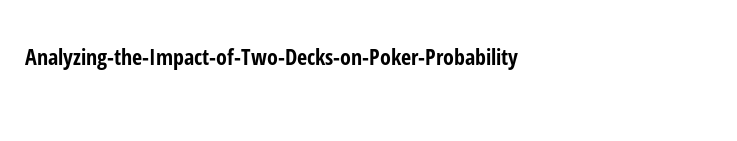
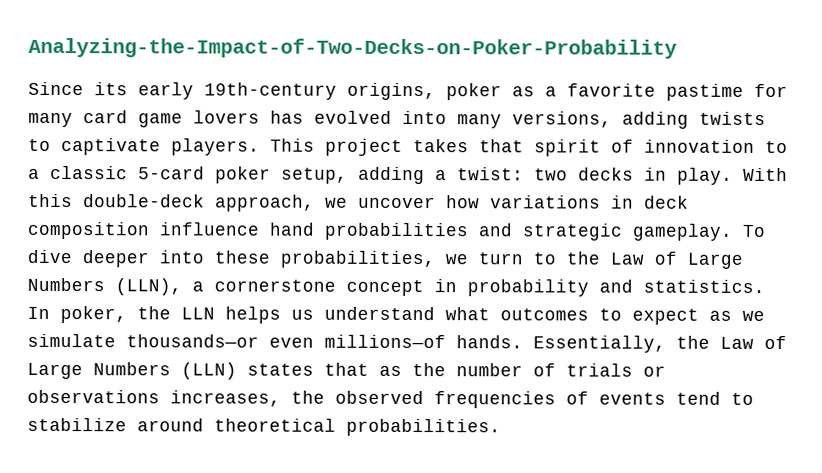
+ Since its early 19th-century origins, poker as a favorite pastime for many card game lovers has evolved into many versions, adding twists to captivate players. This project takes that spirit of innovation to a classic 5-card poker setup, adding a twist: two decks in play. With this double-deck approach, we uncover how variations in deck composition influence hand probabilities and strategic gameplay. To dive deeper into these probabilities, we turn to the Law of Large Numbers (LLN), a cornerstone concept in probability and statistics. In poker, the LLN helps us understand what outcomes to expect as we simulate thousands—or even millions—of hands. Essentially, the Law of Large Numbers (LLN) states that as the number of trials or observations increases, the observed frequencies of events tend to stabilize around theoretical probabilities.

